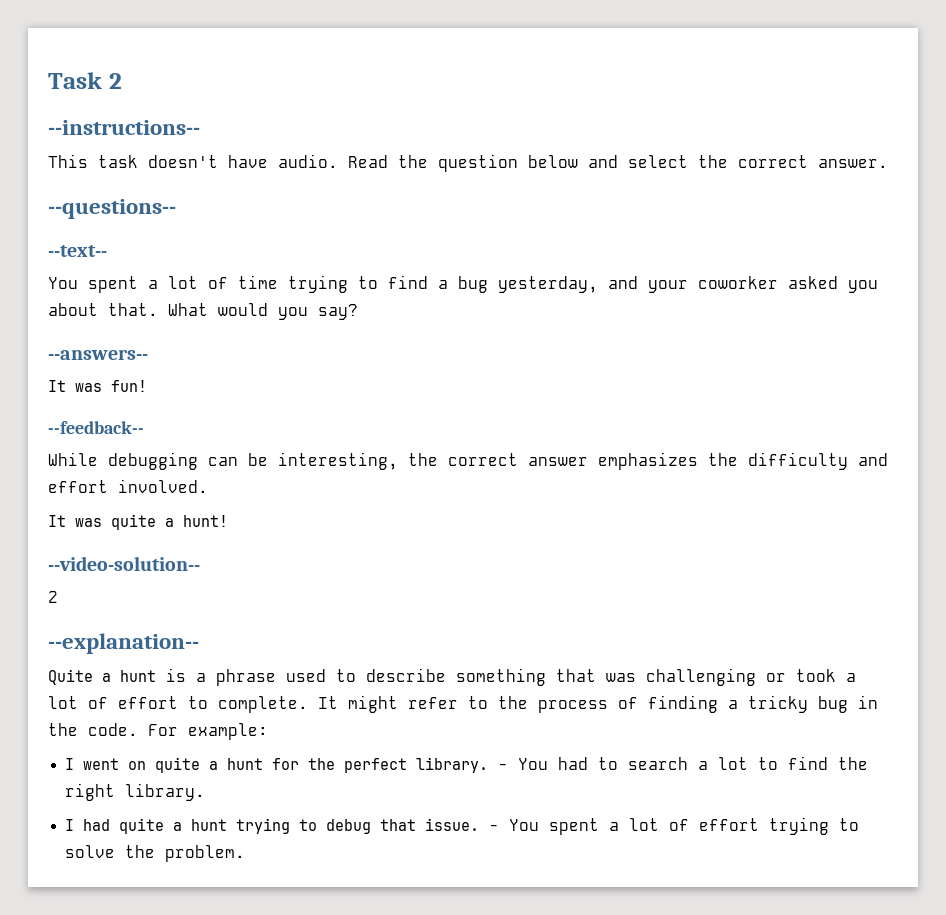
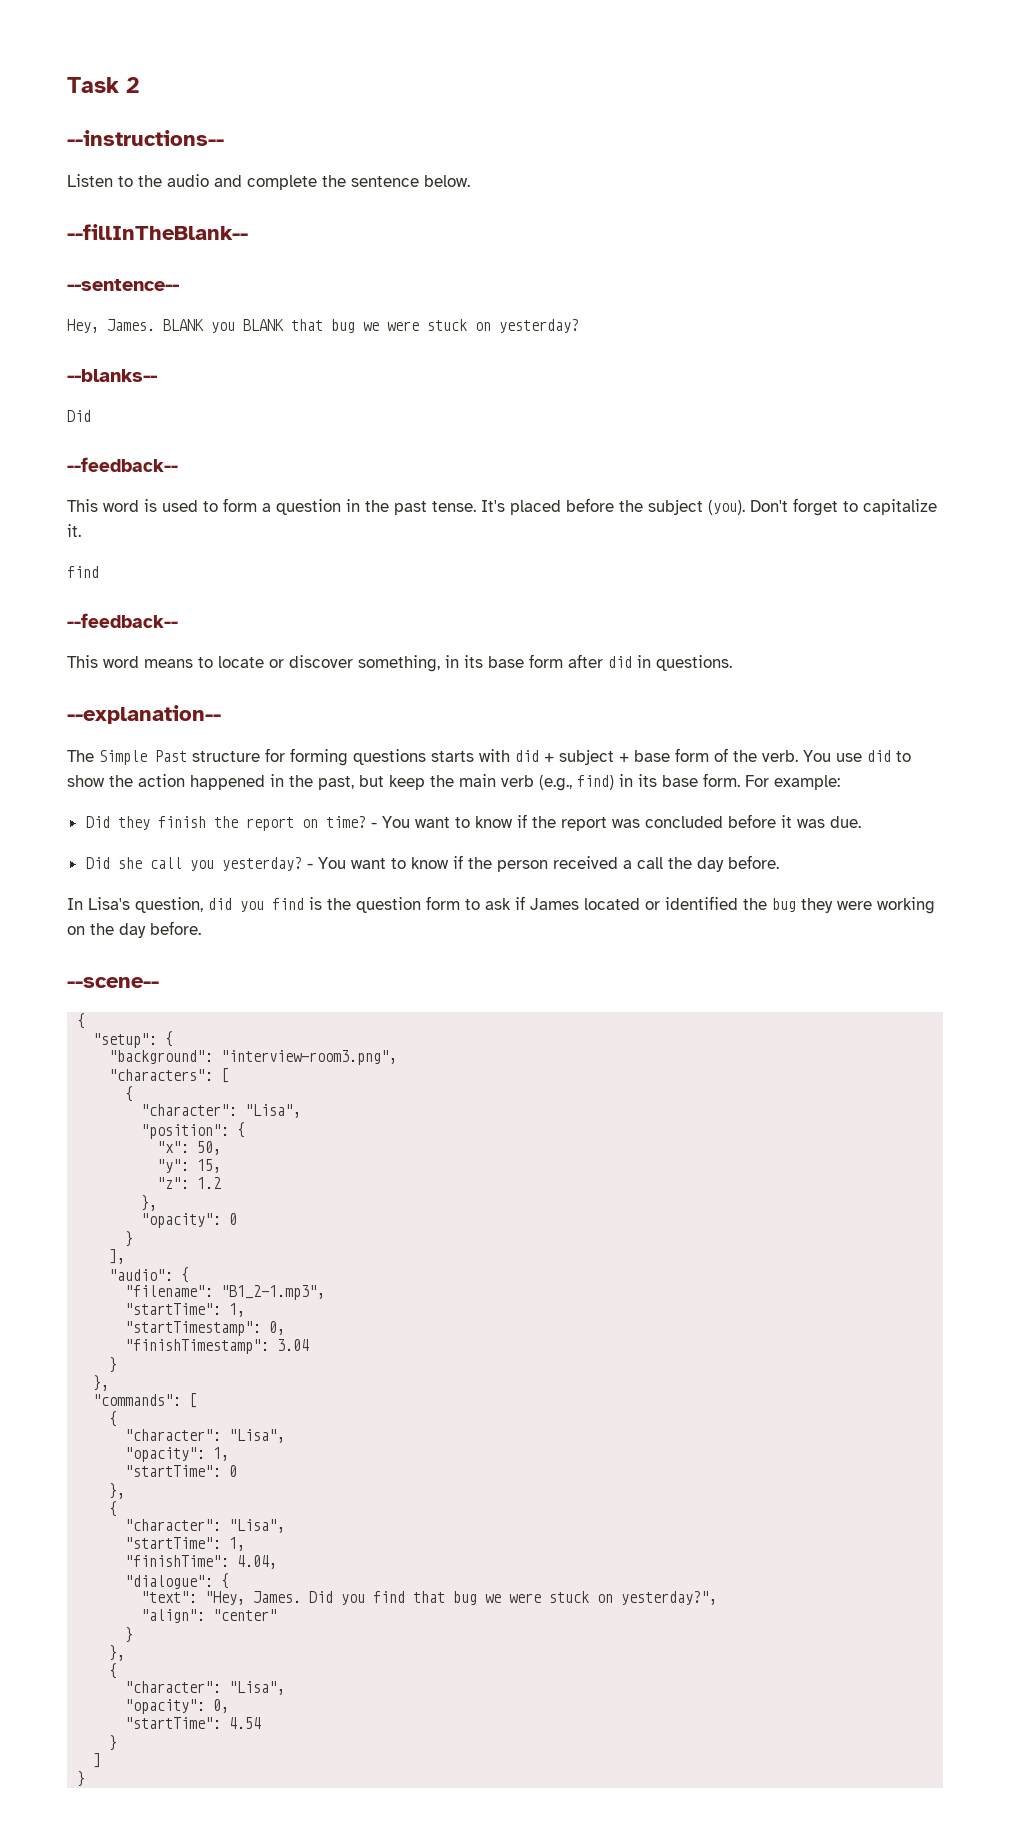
- This task doesn't have audio. Read the question below and select the correct answer.
- --questions--
- --text--
- You spent a lot of time trying to find a bug yesterday, and your coworker asked you about that. What would you say?
- --answers--
- It was fun!
+ Listen to the audio and complete the sentence below.
+ --fillInTheBlank--
+ --sentence--
+ Hey, James. BLANK you BLANK that bug we were stuck on yesterday?
+ --blanks--
+ Did
  --feedback--
- While debugging can be interesting, the correct answer emphasizes the difficulty and effort involved.
- It was quite a hunt!
- --video-solution--
- 2
+ This word is used to form a question in the past tense. It's placed before the subject (you). Don't forget to capitalize it.
+ find
+ --feedback--
+ This word means to locate or discover something, in its base form after did in questions.
  --explanation--
- Quite a hunt is a phrase used to describe something that was challenging or took a lot of effort to complete. It might refer to the process of finding a tricky bug in the code. For example:
- I went on quite a hunt for the perfect library. - You had to search a lot to find the right library.
- I had quite a hunt trying to debug that issue. - You spent a lot of effort trying to solve the problem.
+ The Simple Past structure for forming questions starts with did + subject + base form of the verb. You use did to show the action happened in the past, but keep the main verb (e.g., find) in its base form. For example:
+ Did they finish the report on time? - You want to know if the report was concluded before it was due.
+ Did she call you yesterday? - You want to know if the person received a call the day before.
+ In Lisa's question, did you find is the question form to ask if James located or identified the bug they were working on the day before.
+ --scene--
+ {
+ "setup": {
+ "background": "interview-room3.png",
+ "characters": [
+ {
+ "character": "Lisa",
+ "position": {
+ "x": 50,
+ "y": 15,
+ "z": 1.2
+ },
+ "opacity": 0
+ }
+ ],
+ "audio": {
+ "filename": "B1_2-1.mp3",
+ "startTime": 1,
+ "startTimestamp": 0,
+ "finishTimestamp": 3.04
+ }
+ },
+ "commands": [
+ {
+ "character": "Lisa",
+ "opacity": 1,
+ "startTime": 0
+ },
+ {
+ "character": "Lisa",
+ "startTime": 1,
+ "finishTime": 4.04,
+ "dialogue": {
+ "text": "Hey, James. Did you find that bug we were stuck on yesterday?",
+ "align": "center"
+ }
+ },
+ {
+ "character": "Lisa",
+ "opacity": 0,
+ "startTime": 4.54
+ }
+ ]
+ }

